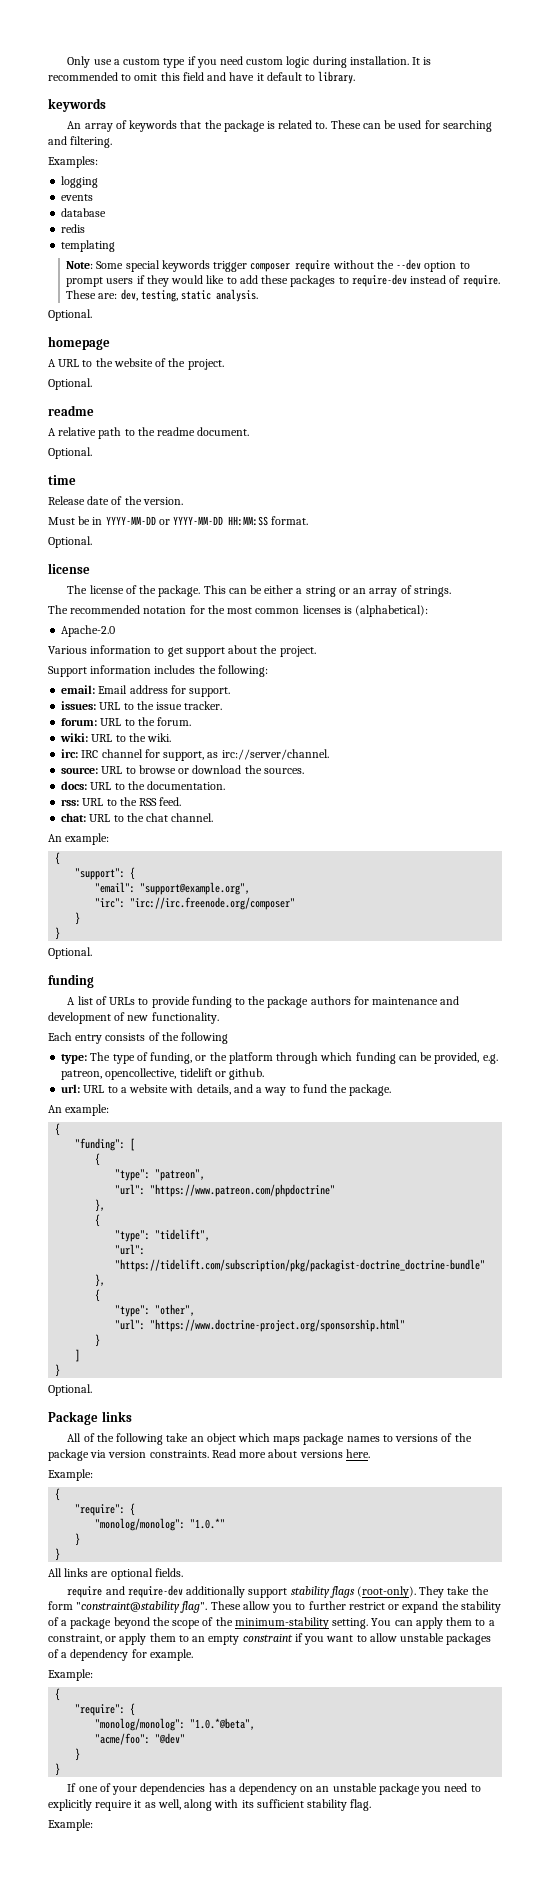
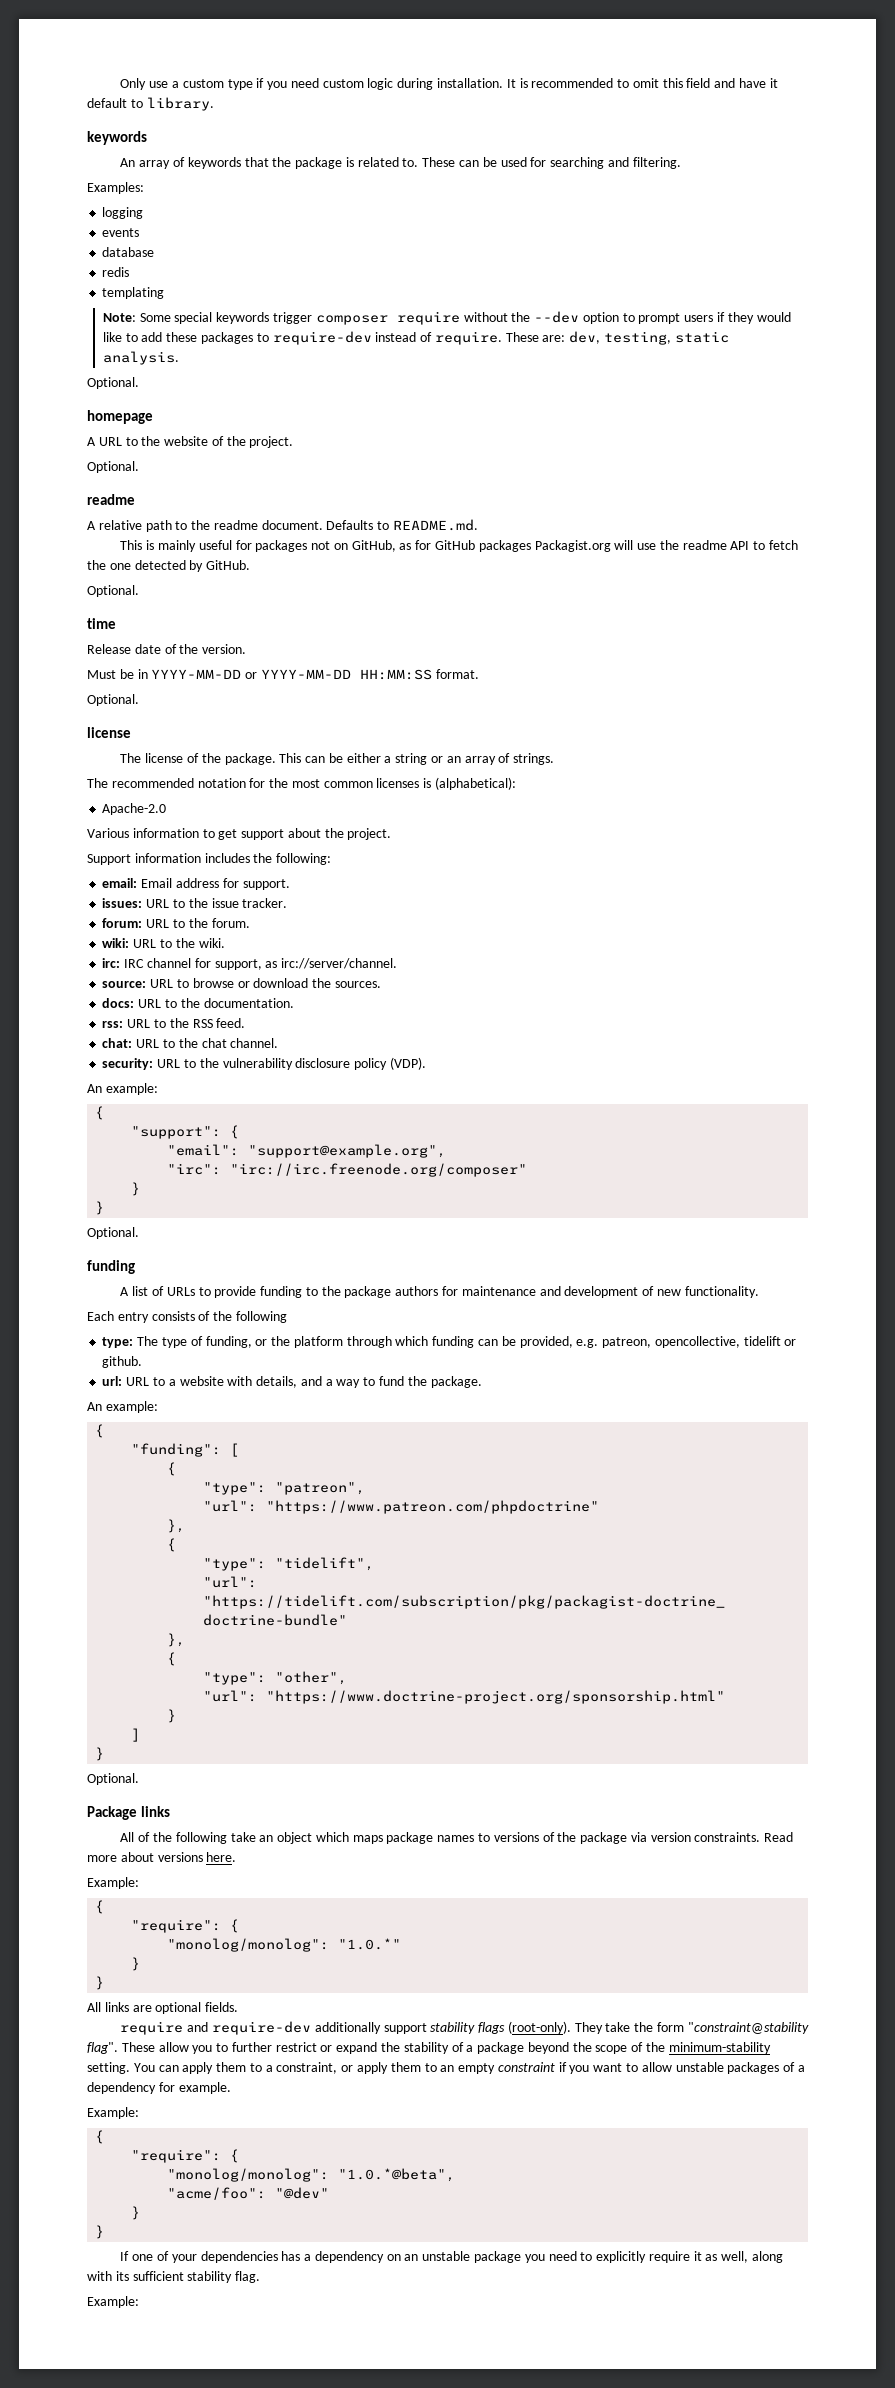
+ Defaults to README.md.
+ This is mainly useful for packages not on GitHub, as for GitHub packages Packagist.org will use the readme API to fetch the one detected by GitHub.
+ security: URL to the vulnerability disclosure policy (VDP).

